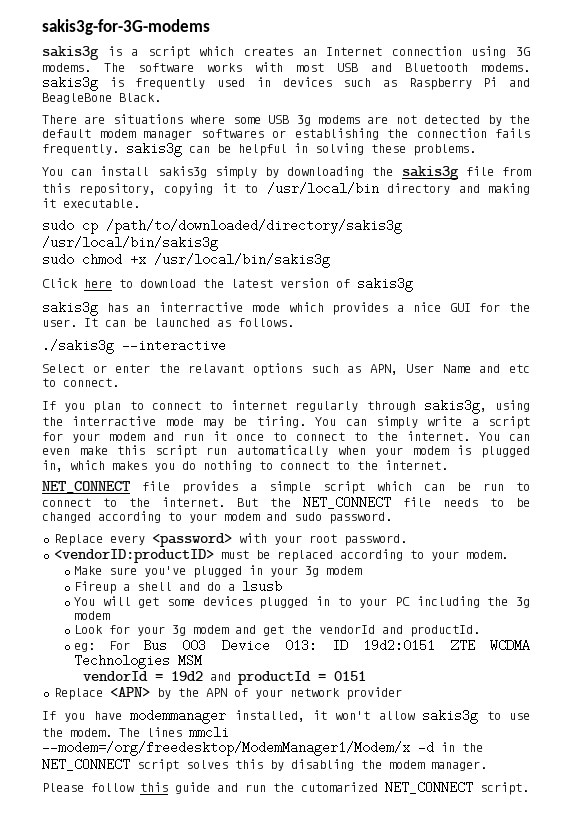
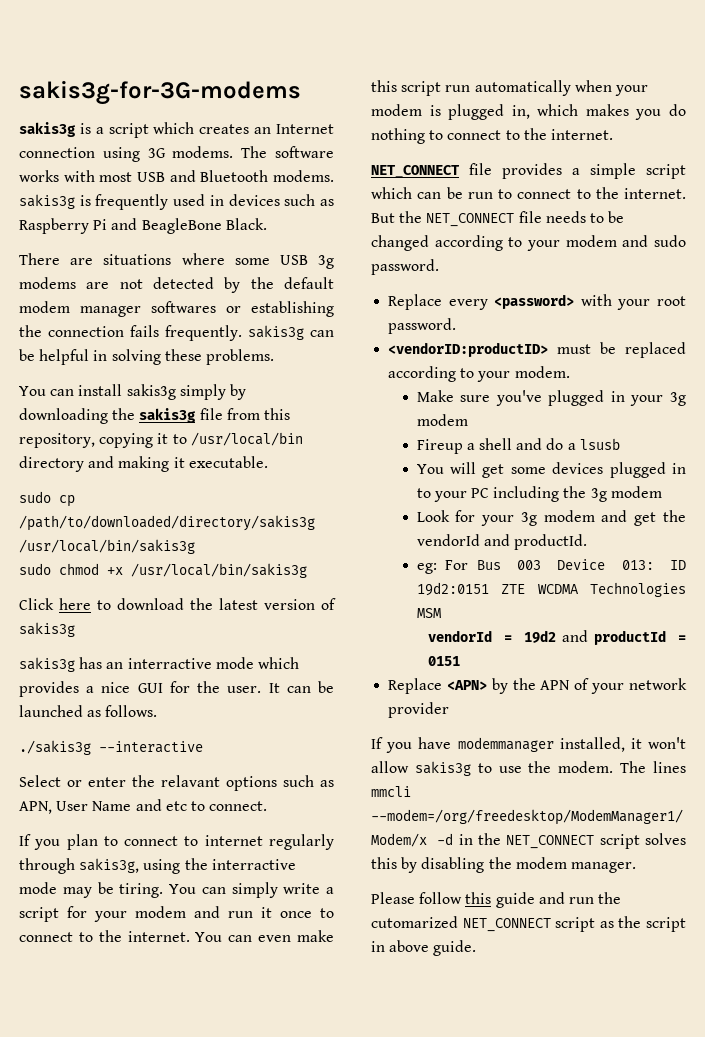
- Please follow this guide and run the cutomarized NET_CONNECT script.
+ Please follow this guide and run the cutomarized NET_CONNECT script as the script in above guide.

